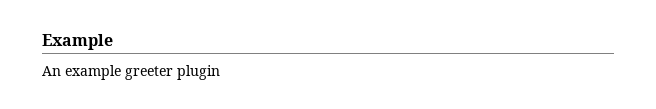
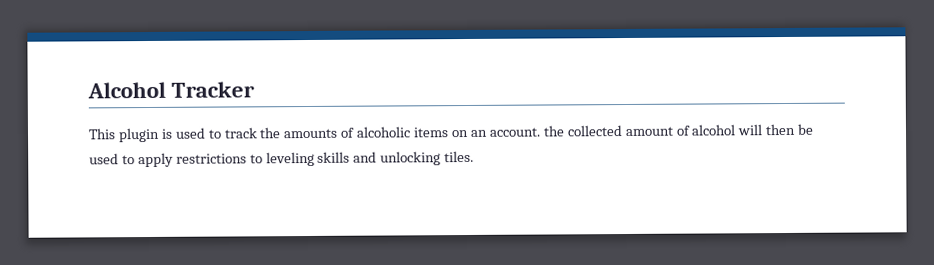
- Example
- An example greeter plugin
+ Alcohol Tracker
+ This plugin is used to track the amounts of alcoholic items on an account. the collected amount of alcohol will then be used to apply restrictions to leveling skills and unlocking tiles.

